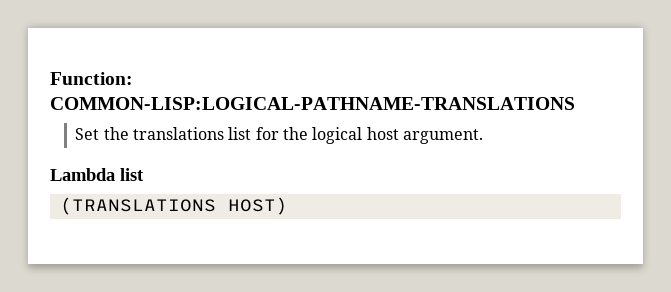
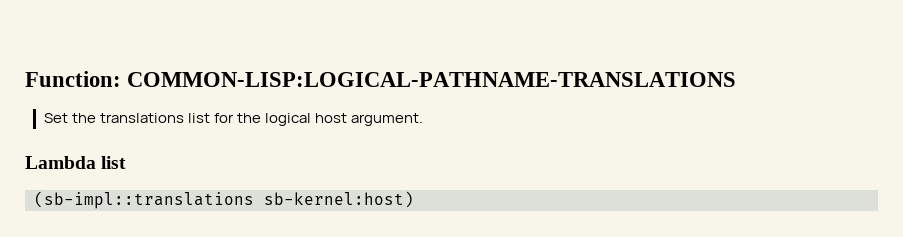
- (TRANSLATIONS HOST)
+ (sb-impl::translations sb-kernel:host)

